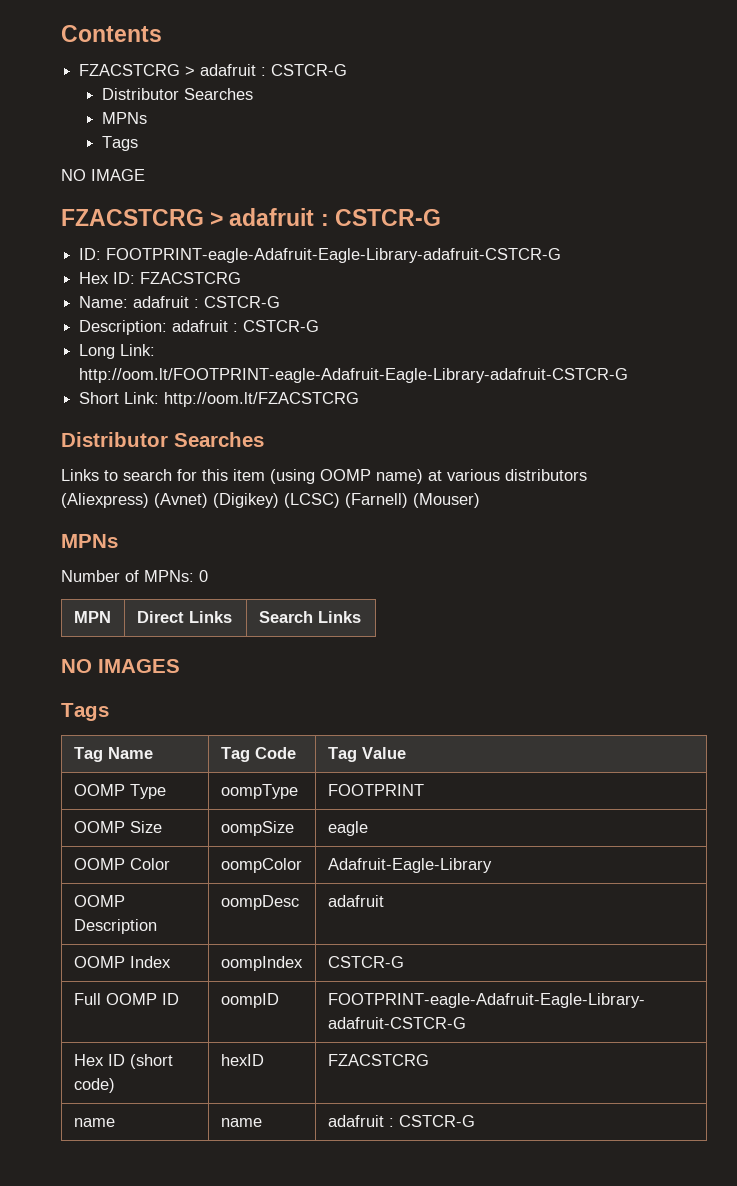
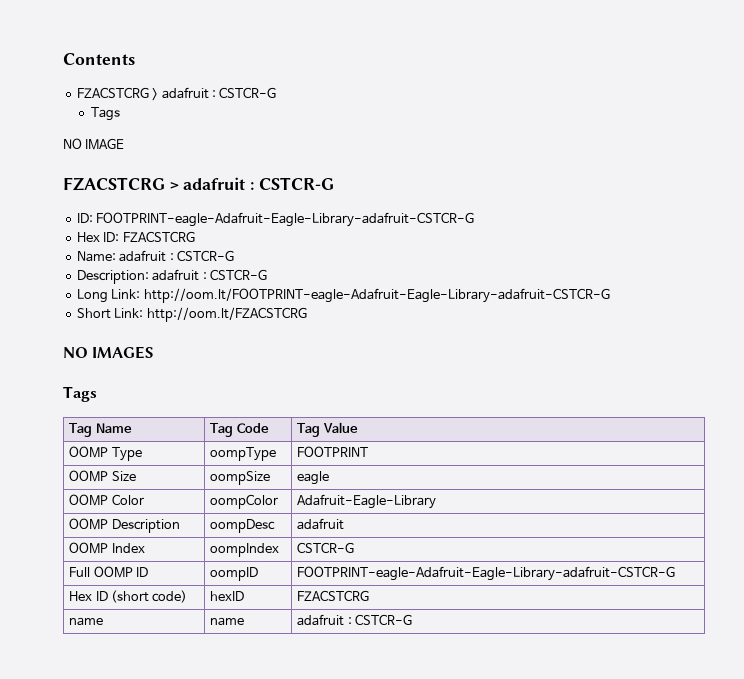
  Contents
  FZACSTCRG > adafruit : CSTCR-G
- Distributor Searches
- MPNs
  Short Link: http://oom.lt/FZACSTCRG
- Distributor Searches
- Links to search for this item (using OOMP name) at various distributors
- (Aliexpress) (Avnet) (Digikey) (LCSC) (Farnell) (Mouser)
- MPNs
- Number of MPNs: 0
- MPN | Direct Links | Search Links

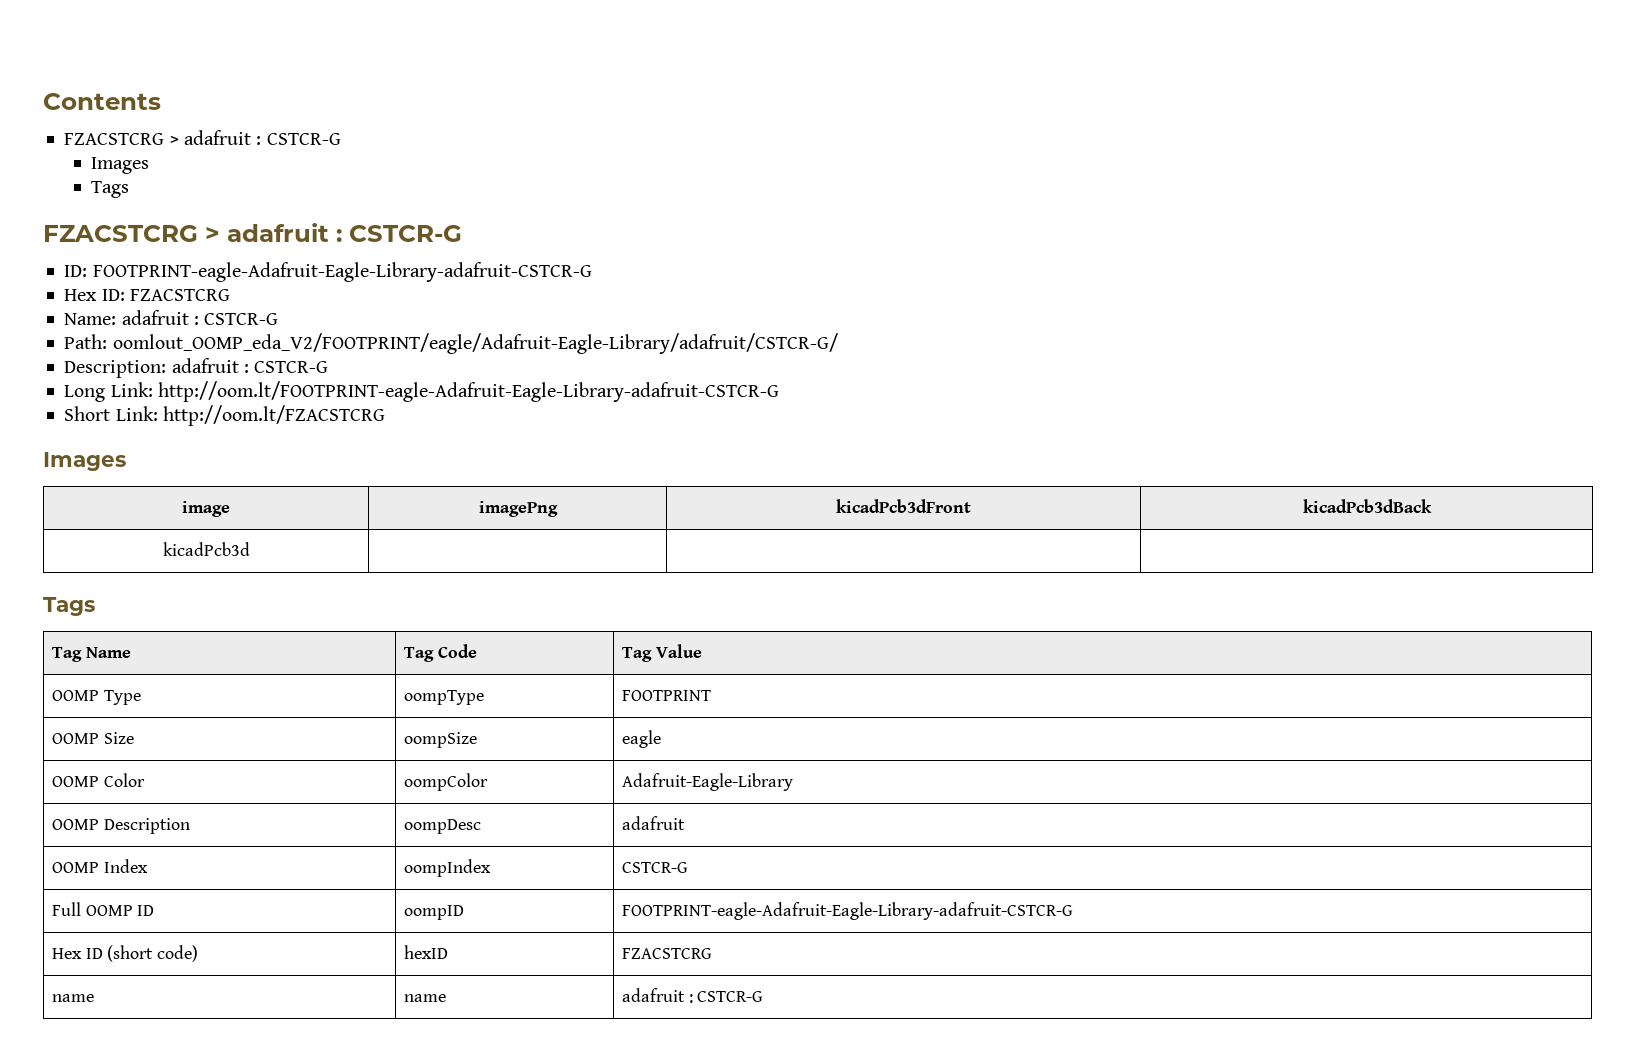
  Contents
  FZACSTCRG > adafruit : CSTCR-G
+ Images
  Tags
- NO IMAGE
+ Path: oomlout_OOMP_eda_V2/FOOTPRINT/eagle/Adafruit-Eagle-Library/adafruit/CSTCR-G/
  Short Link: http://oom.lt/FZACSTCRG
- NO IMAGES
+ Images
+ image | imagePng | kicadPcb3dFront | kicadPcb3dBack
+ kicadPcb3d | | |

